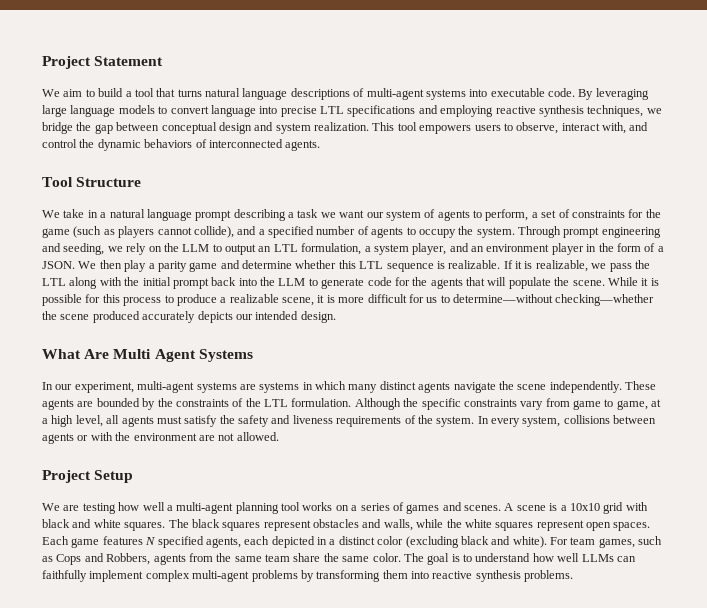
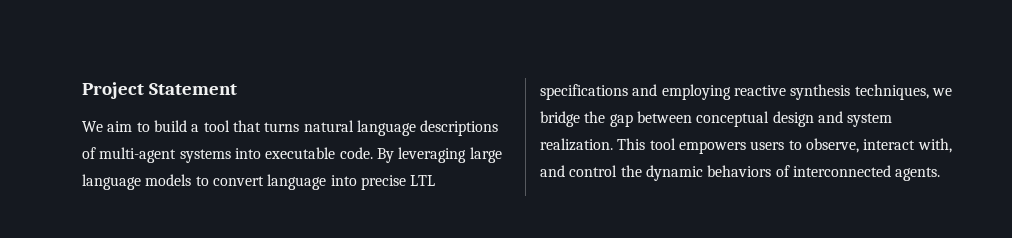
- Tool Structure
- We take in a natural language prompt describing a task we want our system of agents to perform, a set of constraints for the game (such as players cannot collide), and a specified number of agents to occupy the system. Through prompt engineering and seeding, we rely on the LLM to output an LTL formulation, a system player, and an environment player in the form of a JSON. We then play a parity game and determine whether this LTL sequence is realizable. If it is realizable, we pass the LTL along with the initial prompt back into the LLM to generate code for the agents that will populate the scene. While it is possible for this process to produce a realizable scene, it is more difficult for us to determine—without checking—whether the scene produced accurately depicts our intended design.
- What Are Multi Agent Systems
- In our experiment, multi-agent systems are systems in which many distinct agents navigate the scene independently. These agents are bounded by the constraints of the LTL formulation. Although the specific constraints vary from game to game, at a high level, all agents must satisfy the safety and liveness requirements of the system. In every system, collisions between agents or with the environment are not allowed.
- Project Setup
- We are testing how well a multi-agent planning tool works on a series of games and scenes. A scene is a 10x10 grid with black and white squares. The black squares represent obstacles and walls, while the white squares represent open spaces. Each game features N specified agents, each depicted in a distinct color (excluding black and white). For team games, such as Cops and Robbers, agents from the same team share the same color. The goal is to understand how well LLMs can faithfully implement complex multi-agent problems by transforming them into reactive synthesis problems.

